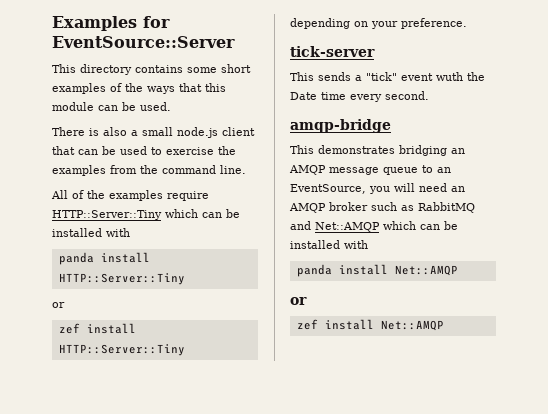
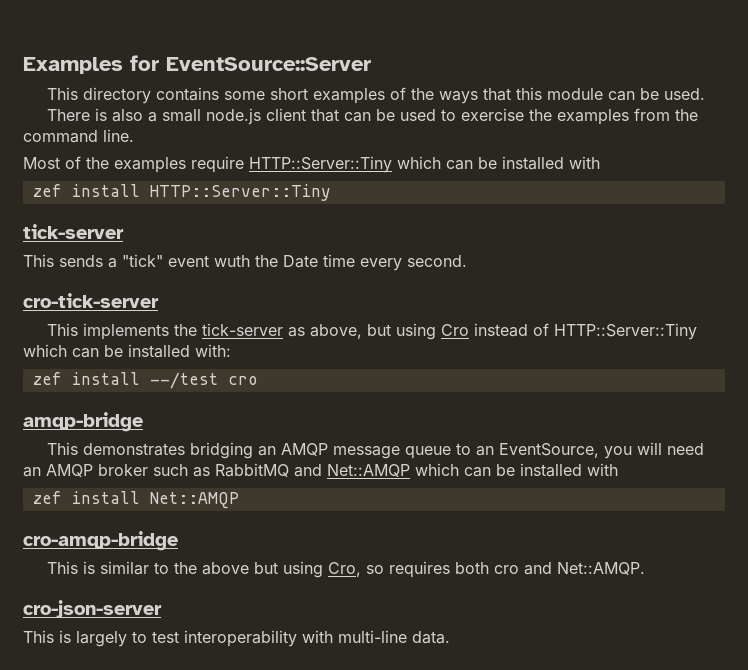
- All of the examples require HTTP::Server::Tiny which can be installed with
+ Most of the examples require HTTP::Server::Tiny which can be installed with
- panda install HTTP::Server::Tiny
- or
- depending on your preference.
+ cro-tick-server
+ This implements the tick-server as above, but using Cro instead of HTTP::Server::Tiny which can be installed with:
+ zef install --/test cro
- panda install Net::AMQP
- or
  zef install Net::AMQP
+ cro-amqp-bridge
+ This is similar to the above but using Cro, so requires both cro and Net::AMQP.
+ cro-json-server
+ This is largely to test interoperability with multi-line data.

